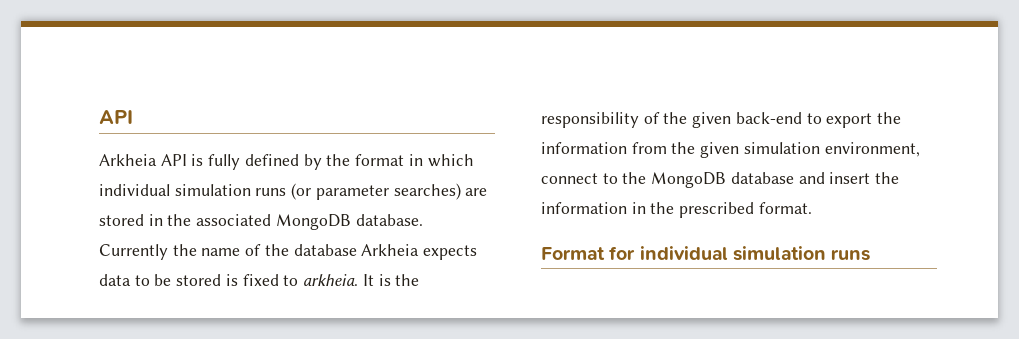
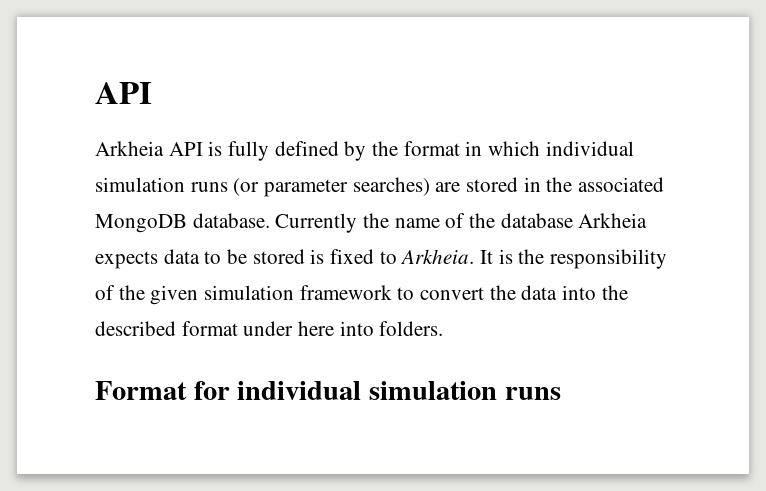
- Currently the name of the database Arkheia expects data to be stored is fixed to arkheia.
+ Currently the name of the database Arkheia expects data to be stored is fixed to Arkheia.
- It is the responsibility of the given back-end to export the information from the given simulation environment, connect to the MongoDB database and insert the information in the prescribed format.
+ It is the responsibility of the given simulation framework to convert the data into the described format under here into folders.

